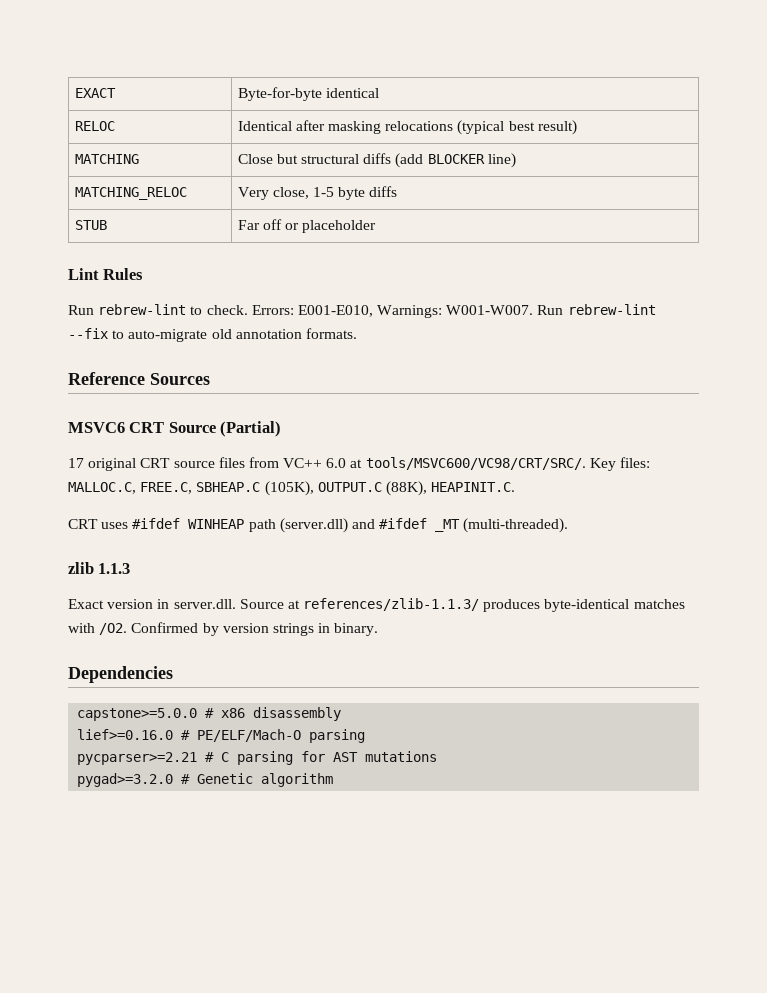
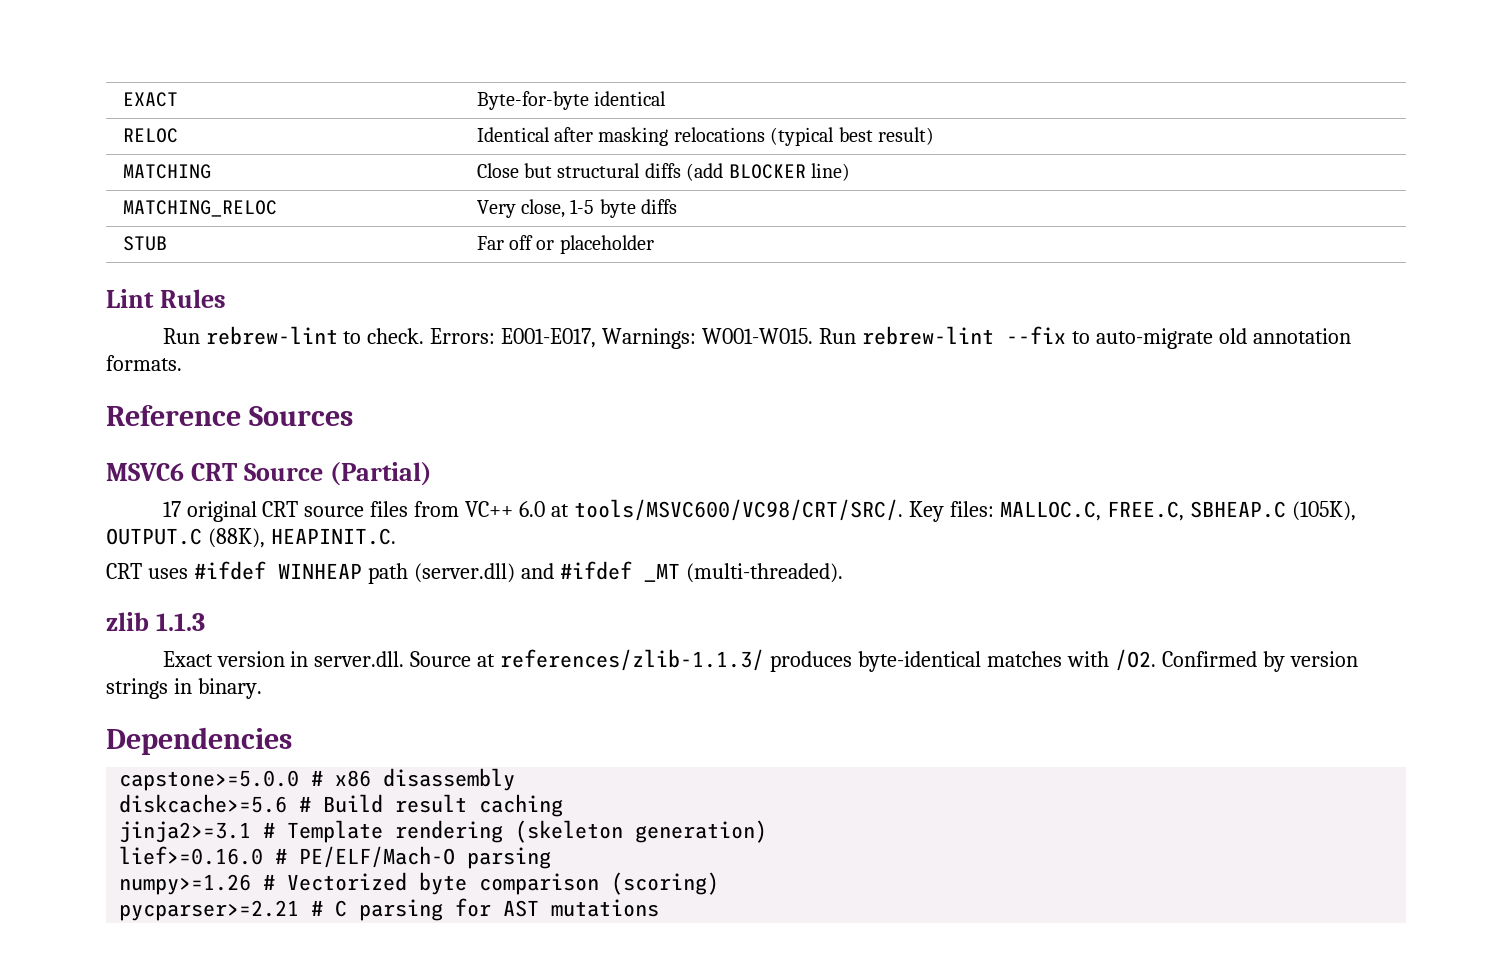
- Errors: E001-E010, Warnings: W001-W007.
+ Errors: E001-E017, Warnings: W001-W015.
+ diskcache>=5.6 # Build result caching
+ jinja2>=3.1 # Template rendering (skeleton generation)
  lief>=0.16.0 # PE/ELF/Mach-O parsing
+ numpy>=1.26 # Vectorized byte comparison (scoring)
- pygad>=3.2.0 # Genetic algorithm

